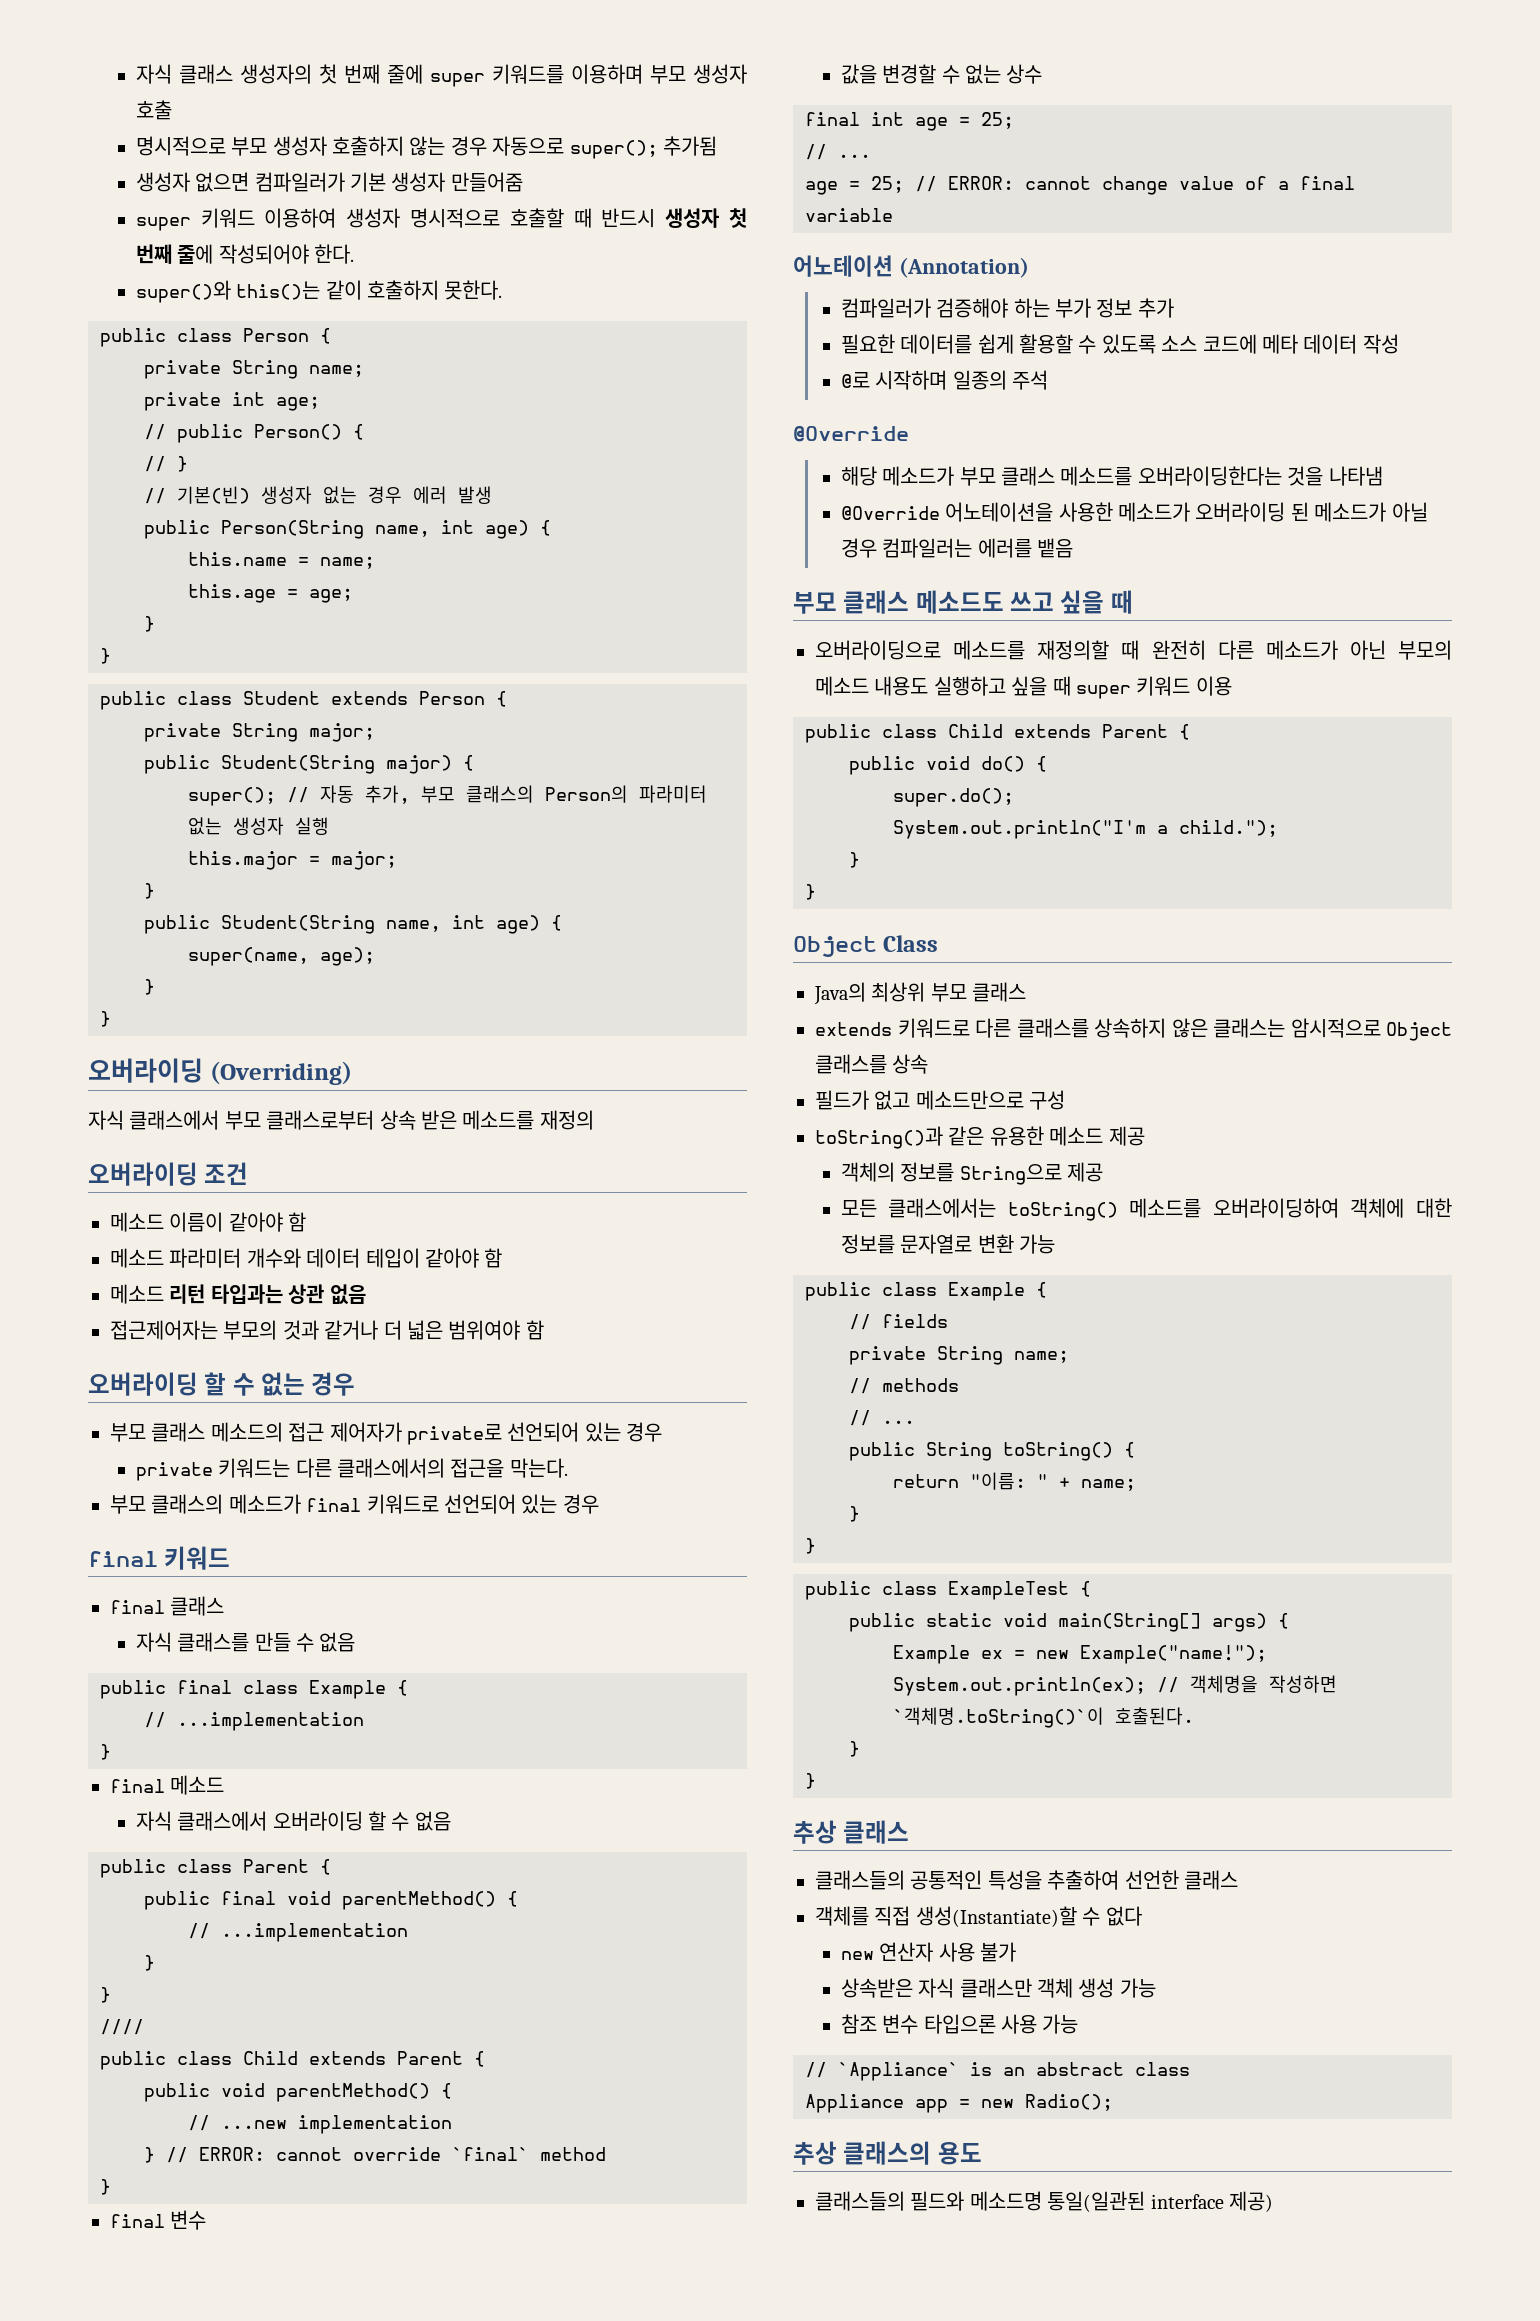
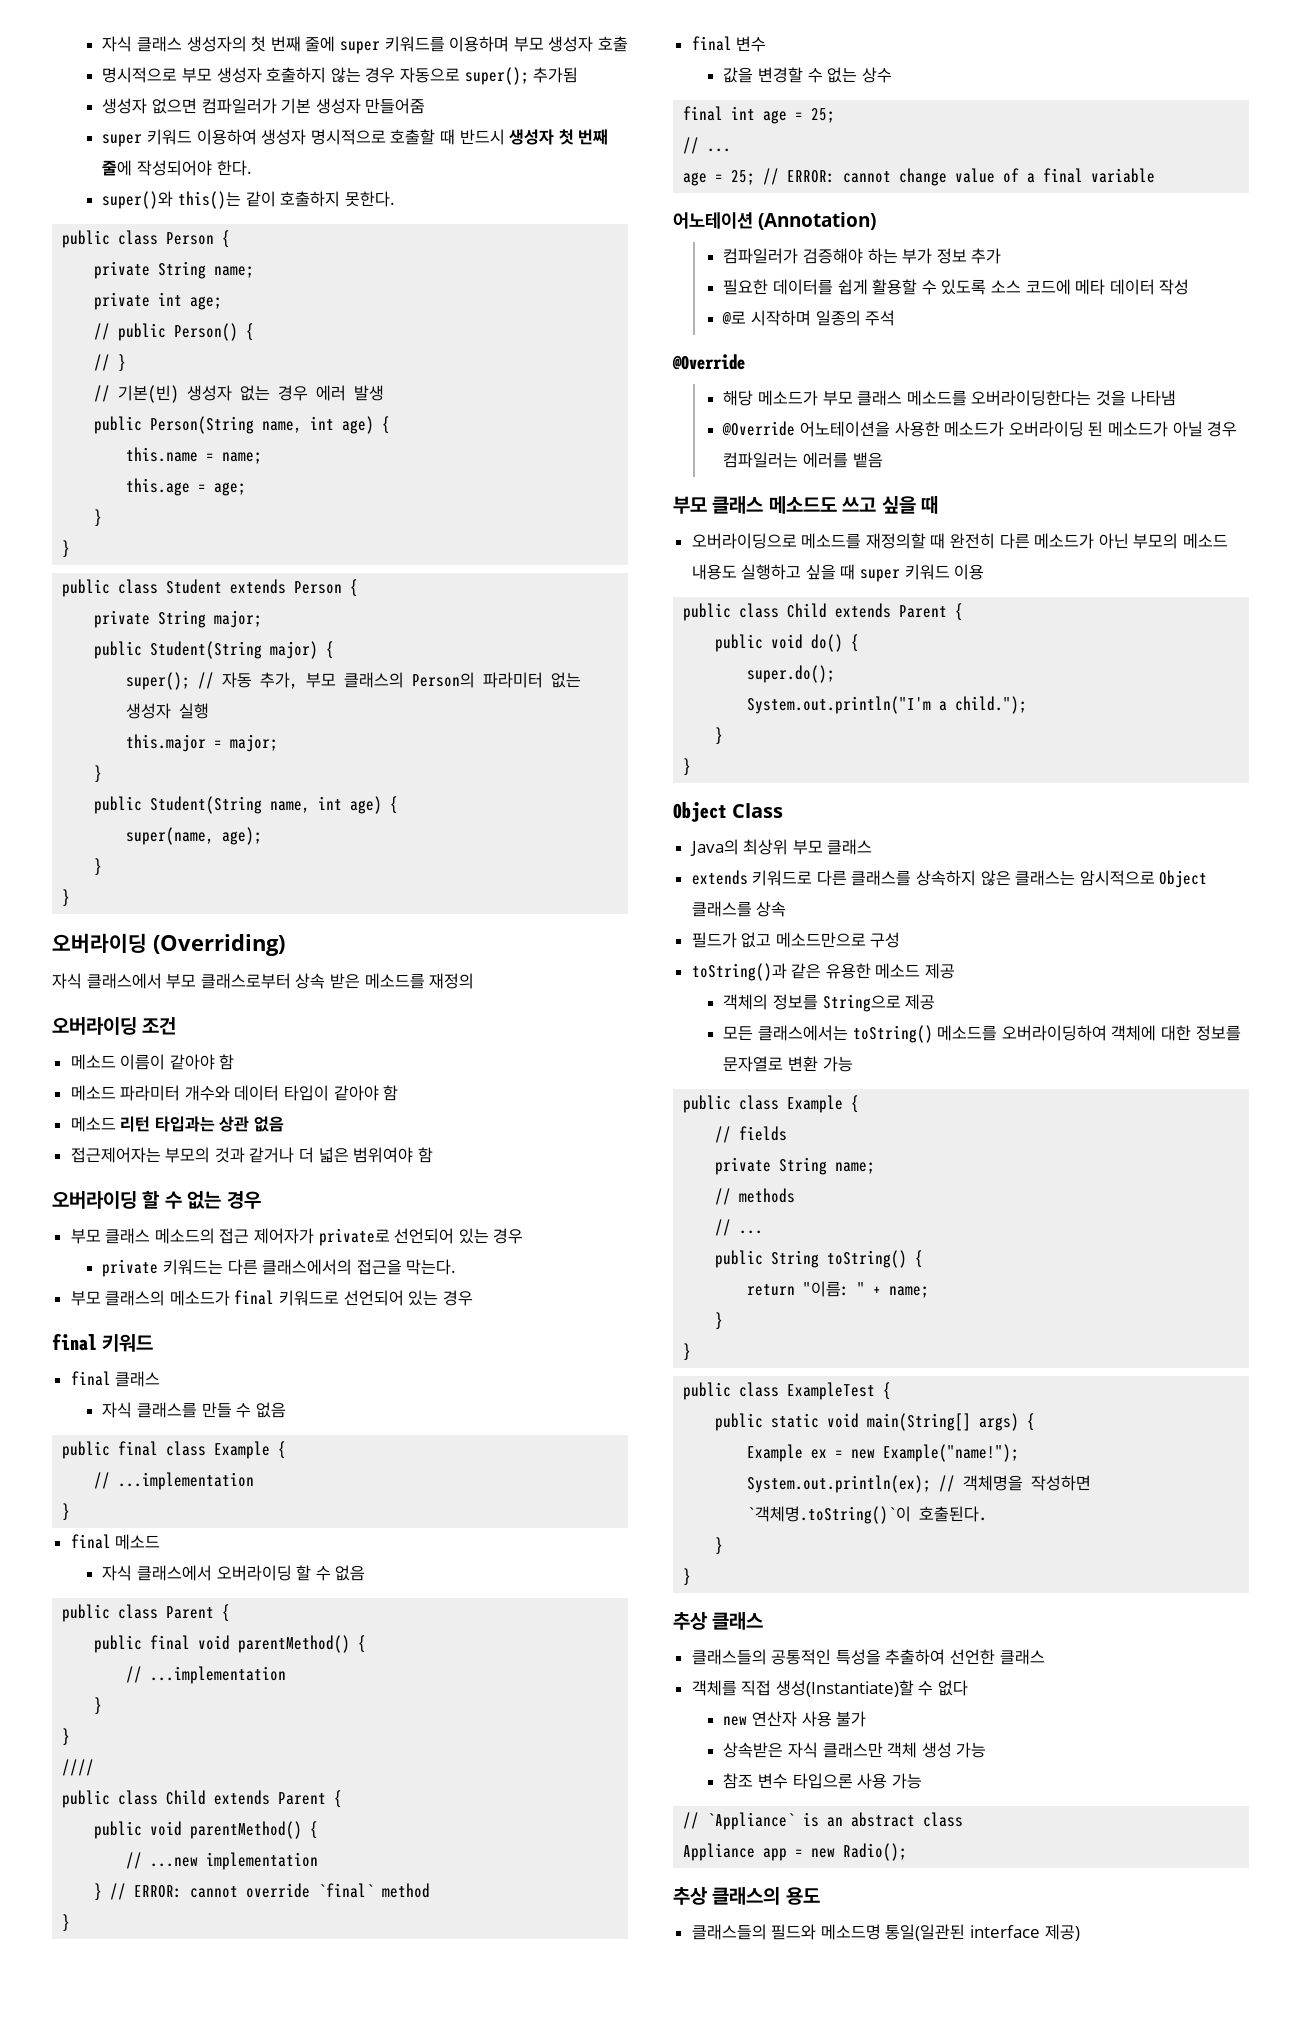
- 메소드 파라미터 개수와 데이터 테입이 같아야 함
+ 메소드 파라미터 개수와 데이터 타입이 같아야 함

